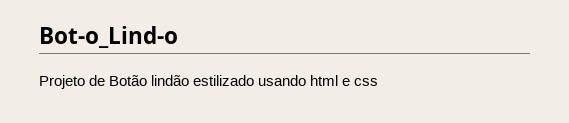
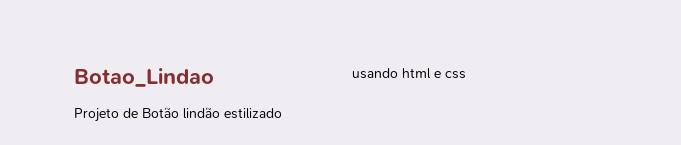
- Bot-o_Lind-o
+ Botao_Lindao

